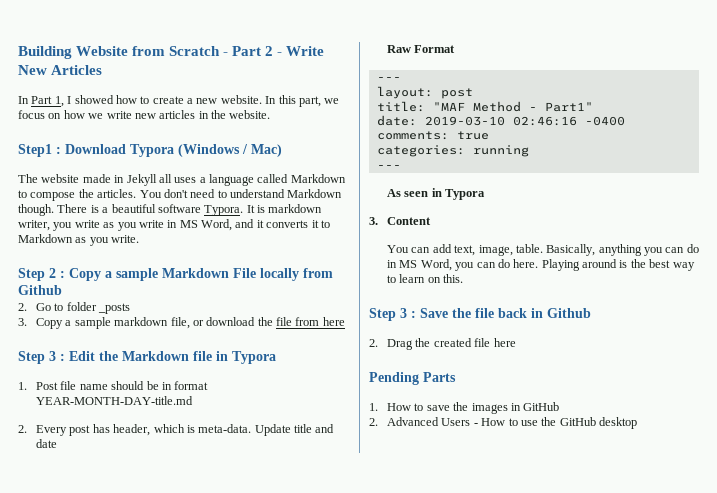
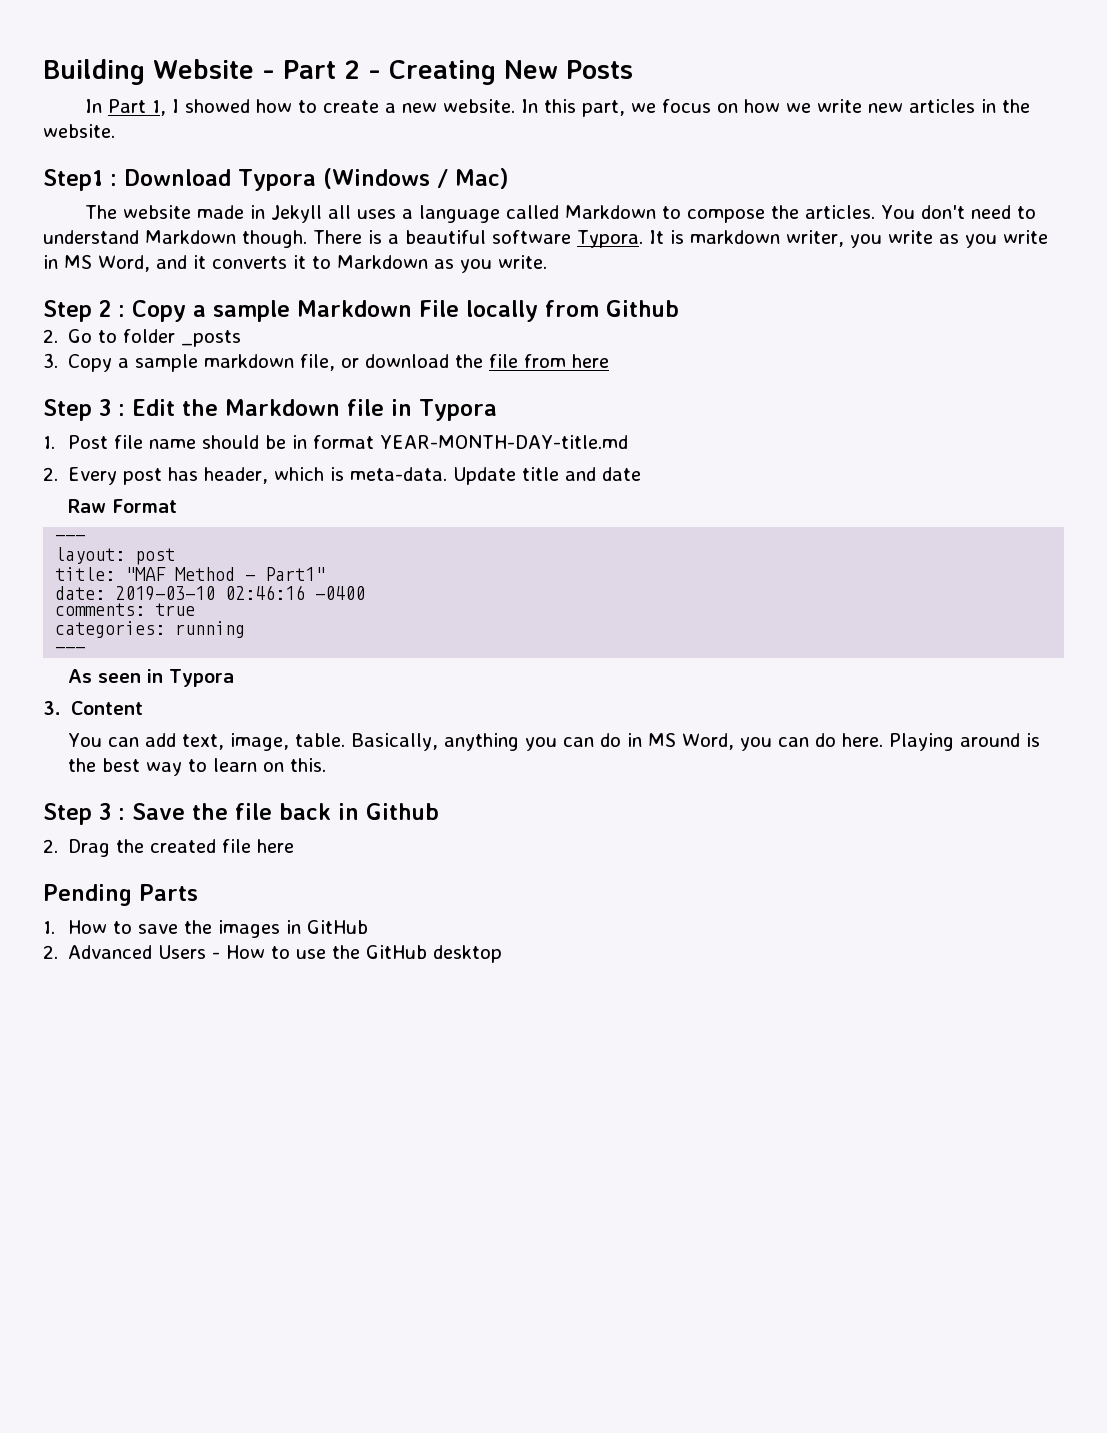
- Building Website from Scratch - Part 2 - Write New Articles
+ Building Website - Part 2 - Creating New Posts

